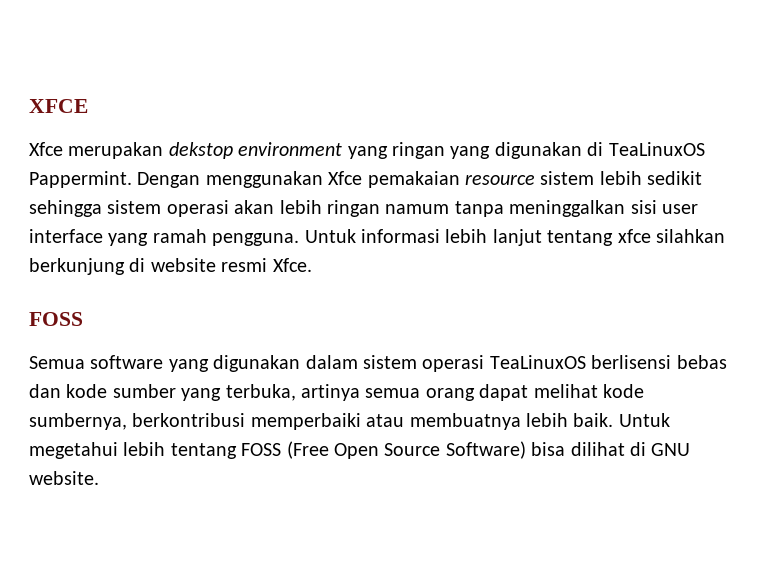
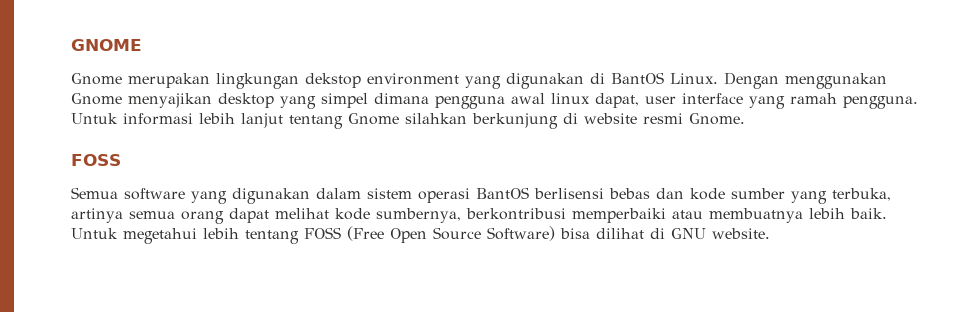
- XFCE
- Xfce merupakan dekstop environment yang ringan yang digunakan di TeaLinuxOS Pappermint. Dengan menggunakan Xfce pemakaian resource sistem lebih sedikit sehingga sistem operasi akan lebih ringan namum tanpa meninggalkan sisi user interface yang ramah pengguna.
+ GNOME
+ Gnome merupakan lingkungan dekstop environment yang digunakan di BantOS Linux. Dengan menggunakan Gnome menyajikan desktop yang simpel dimana pengguna awal linux dapat, user interface yang ramah pengguna.
- Untuk informasi lebih lanjut tentang xfce silahkan berkunjung di website resmi Xfce.
+ Untuk informasi lebih lanjut tentang Gnome silahkan berkunjung di website resmi Gnome.
- Semua software yang digunakan dalam sistem operasi TeaLinuxOS berlisensi bebas dan kode sumber yang terbuka, artinya semua orang dapat melihat kode sumbernya, berkontribusi memperbaiki atau membuatnya lebih baik.
+ Semua software yang digunakan dalam sistem operasi BantOS berlisensi bebas dan kode sumber yang terbuka, artinya semua orang dapat melihat kode sumbernya, berkontribusi memperbaiki atau membuatnya lebih baik.

